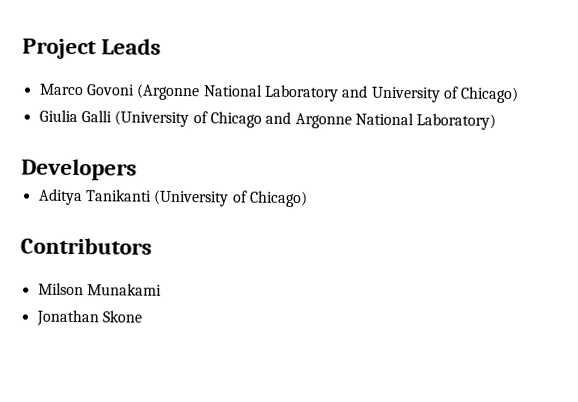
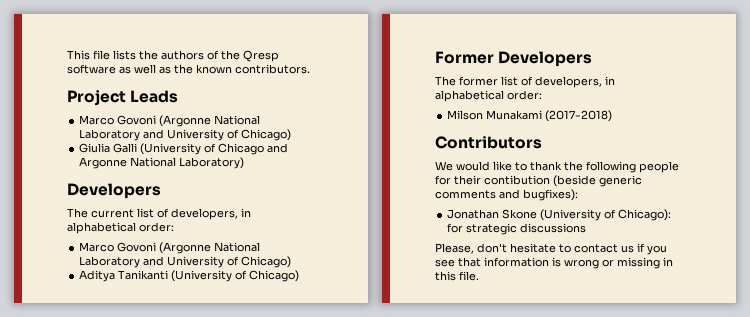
+ This file lists the authors of the Qresp software as well as the known contributors.
+ The current list of developers, in alphabetical order:
+ Marco Govoni (Argonne National Laboratory and University of Chicago)
+ Former Developers
+ The former list of developers, in alphabetical order:
+ Milson Munakami (2017-2018)
  Contributors
- Milson Munakami
- Jonathan Skone
+ We would like to thank the following people for their contibution (beside generic comments and bugfixes):
+ Jonathan Skone (University of Chicago): for strategic discussions
+ Please, don't hesitate to contact us if you see that information is wrong or missing in this file.

